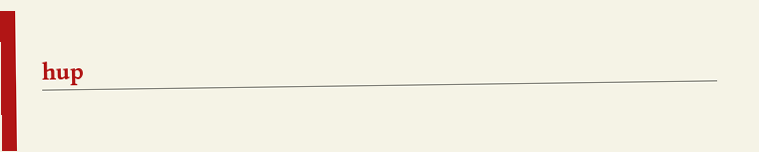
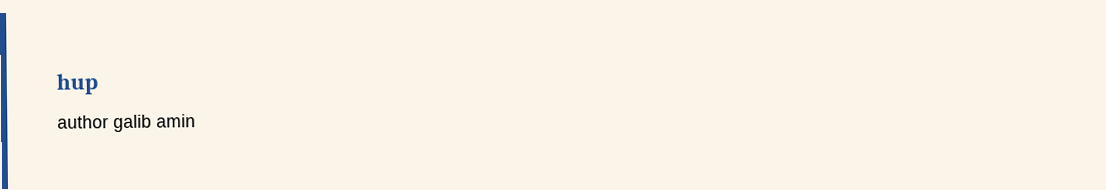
+ author galib amin

